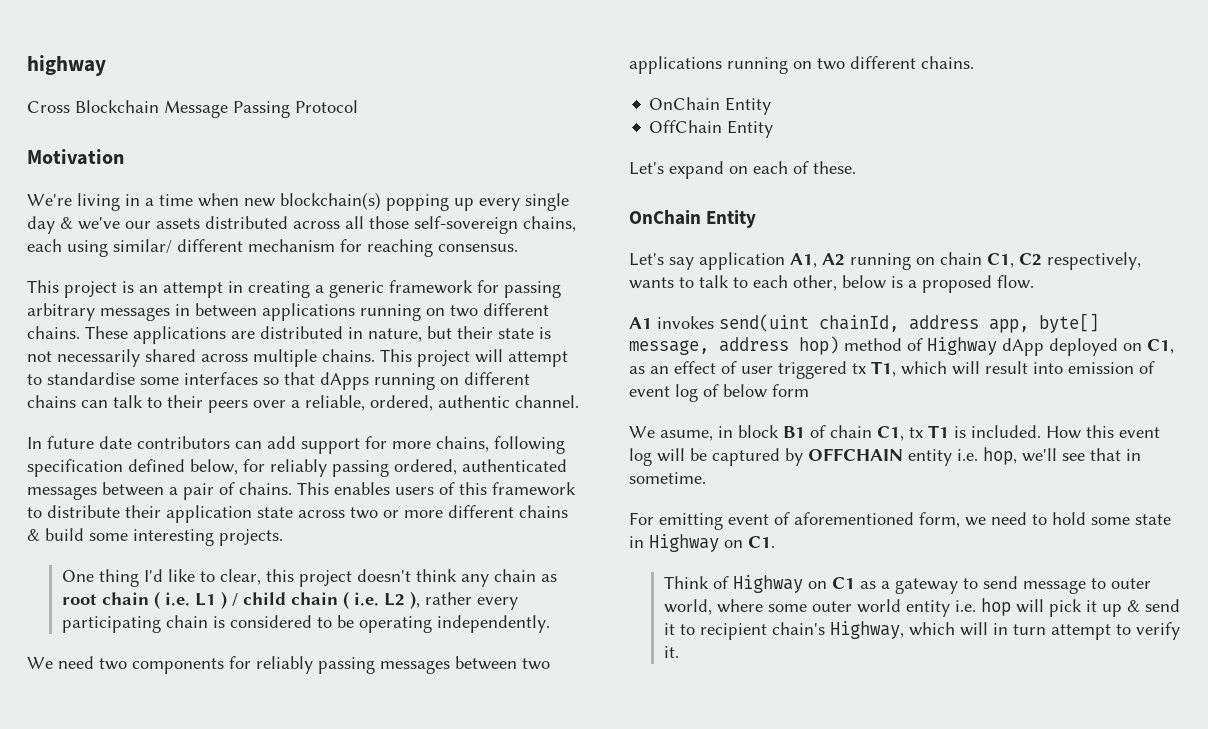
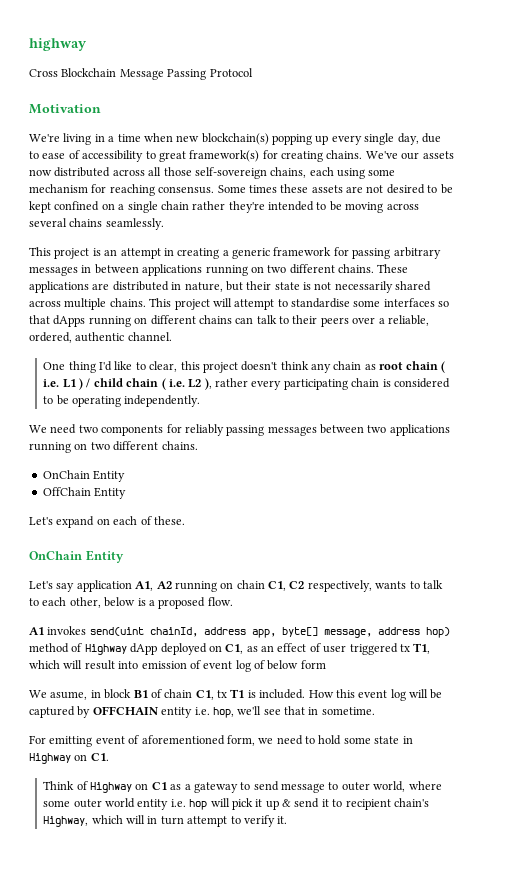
- We're living in a time when new blockchain(s) popping up every single day & we've our assets distributed across all those self-sovereign chains, each using similar/ different mechanism for reaching consensus.
+ We're living in a time when new blockchain(s) popping up every single day, due to ease of accessibility to great framework(s) for creating chains. We've our assets now distributed across all those self-sovereign chains, each using some mechanism for reaching consensus. Some times these assets are not desired to be kept confined on a single chain rather they're intended to be moving across several chains seamlessly.
- In future date contributors can add support for more chains, following specification defined below, for reliably passing ordered, authenticated messages between a pair of chains. This enables users of this framework to distribute their application state across two or more different chains & build some interesting projects.

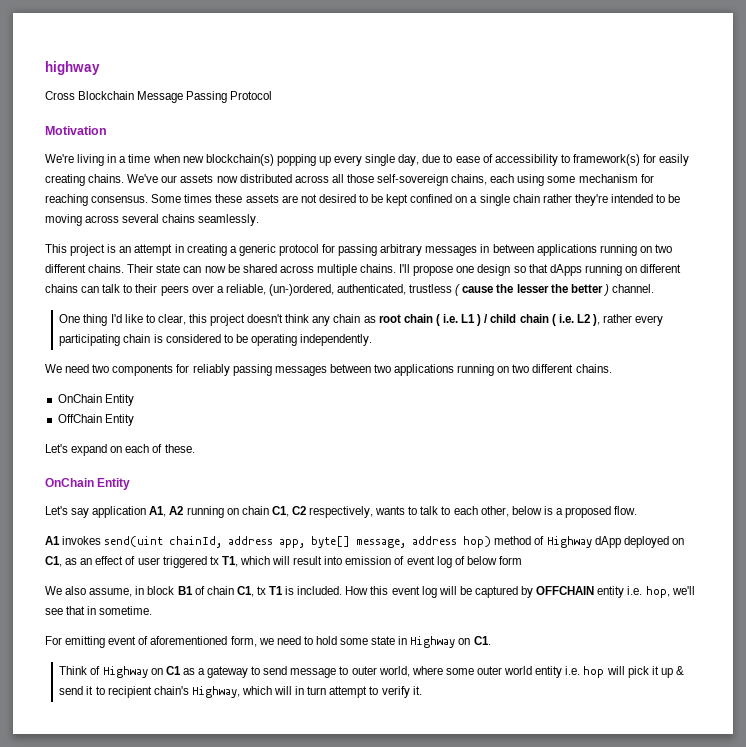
- We're living in a time when new blockchain(s) popping up every single day, due to ease of accessibility to great framework(s) for creating chains.
+ We're living in a time when new blockchain(s) popping up every single day, due to ease of accessibility to framework(s) for easily creating chains.
- This project is an attempt in creating a generic framework for passing arbitrary messages in between applications running on two different chains.
+ This project is an attempt in creating a generic protocol for passing arbitrary messages in between applications running on two different chains.
- These applications are distributed in nature, but their state is not necessarily shared across multiple chains. This project will attempt to standardise some interfaces so that dApps running on different chains can talk to their peers over a reliable, ordered, authentic channel.
+ Their state can now be shared across multiple chains. I'll propose one design so that dApps running on different chains can talk to their peers over a reliable, (un-)ordered, authenticated, trustless ( cause the lesser the better ) channel.
- We asume, in block B1 of chain C1, tx T1 is included.
+ We also assume, in block B1 of chain C1, tx T1 is included.

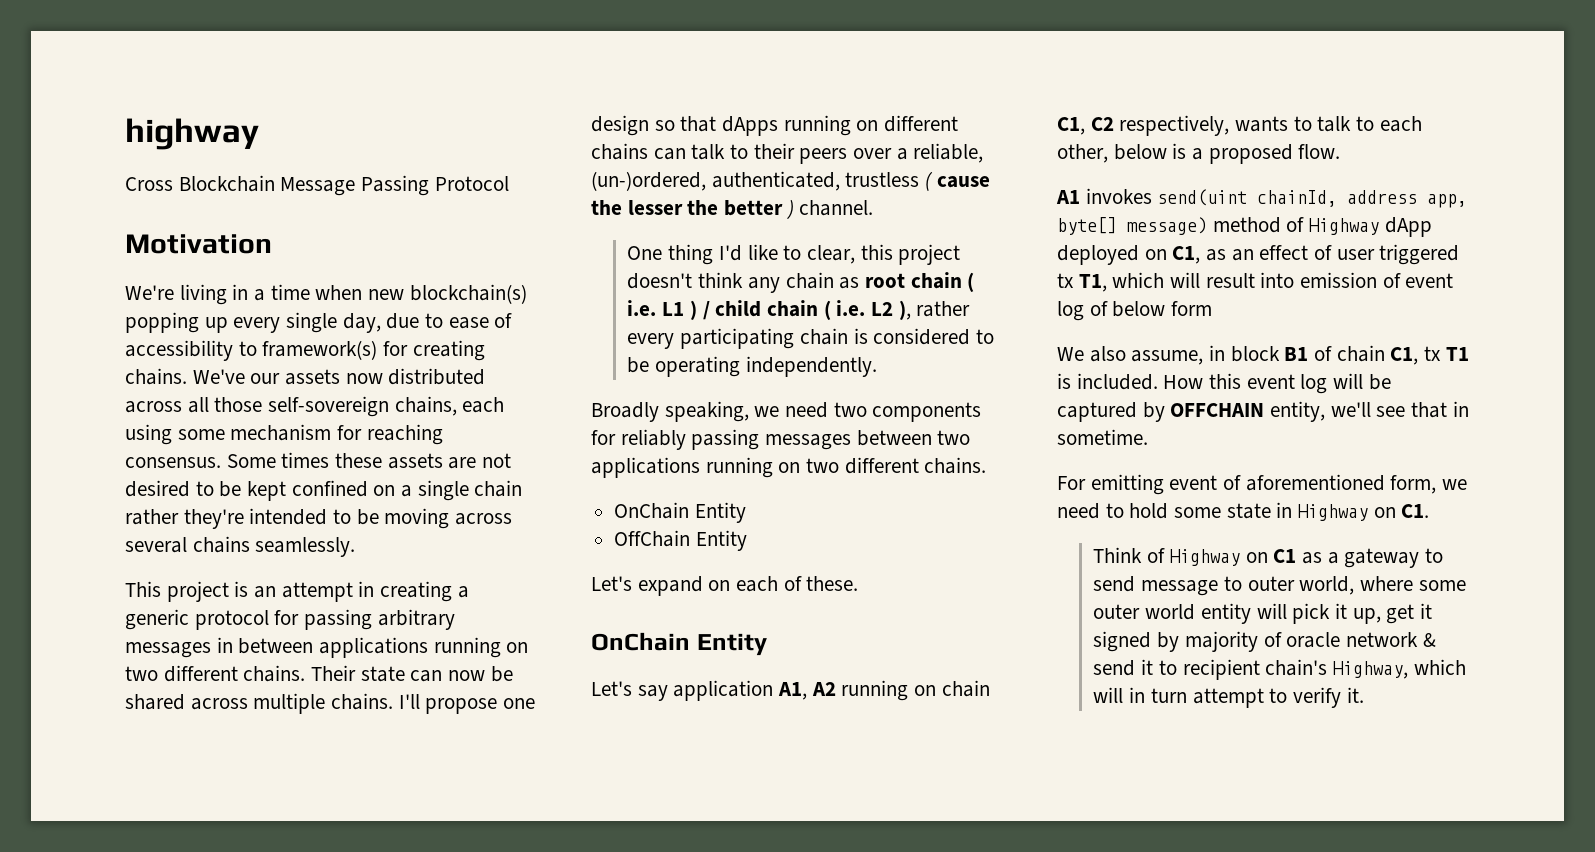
- We're living in a time when new blockchain(s) popping up every single day, due to ease of accessibility to framework(s) for easily creating chains.
+ We're living in a time when new blockchain(s) popping up every single day, due to ease of accessibility to framework(s) for creating chains.
- We need two components for reliably passing messages between two applications running on two different chains.
+ Broadly speaking, we need two components for reliably passing messages between two applications running on two different chains.
- A1 invokes send(uint chainId, address app, byte[] message, address hop) method of Highway dApp deployed on C1, as an effect of user triggered tx T1, which will result into emission of event log of below form
+ A1 invokes send(uint chainId, address app, byte[] message) method of Highway dApp deployed on C1, as an effect of user triggered tx T1, which will result into emission of event log of below form
- How this event log will be captured by OFFCHAIN entity i.e. hop, we'll see that in sometime.
+ How this event log will be captured by OFFCHAIN entity, we'll see that in sometime.
- Think of Highway on C1 as a gateway to send message to outer world, where some outer world entity i.e. hop will pick it up & send it to recipient chain's Highway, which will in turn attempt to verify it.
+ Think of Highway on C1 as a gateway to send message to outer world, where some outer world entity will pick it up, get it signed by majority of oracle network & send it to recipient chain's Highway, which will in turn attempt to verify it.

